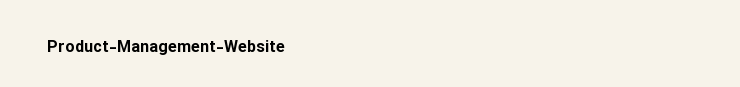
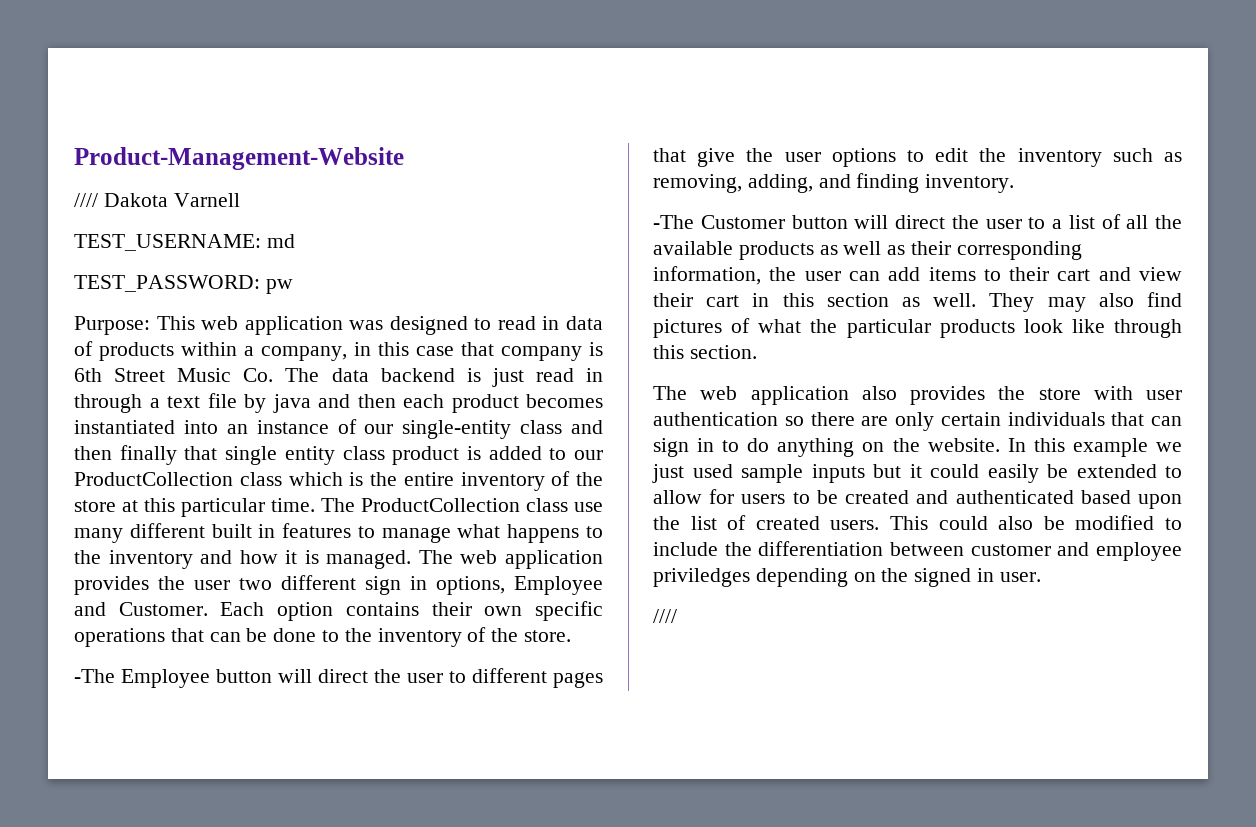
+ //// Dakota Varnell
+ TEST_USERNAME: md
+ TEST_PASSWORD: pw
+ Purpose: This web application was designed to read in data of products within a company, in this case that company is 6th Street Music Co. The data backend is just read in through a text file by java and then each product becomes instantiated into an instance of our single-entity class and then finally that single entity class product is added to our ProductCollection class which is the entire inventory of the store at this particular time. The ProductCollection class use many different built in features to manage what happens to the inventory and how it is managed. The web application provides the user two different sign in options, Employee and Customer. Each option contains their own specific operations that can be done to the inventory of the store.
+ -The Employee button will direct the user to different pages that give the user options to edit the inventory such as removing, adding, and finding inventory.
+ -The Customer button will direct the user to a list of all the available products as well as their corresponding information, the user can add items to their cart and view their cart in this section as well. They may also find pictures of what the particular products look like through this section.
+ The web application also provides the store with user authentication so there are only certain individuals that can sign in to do anything on the website. In this example we just used sample inputs but it could easily be extended to allow for users to be created and authenticated based upon the list of created users. This could also be modified to include the differentiation between customer and employee priviledges depending on the signed in user.
+ ////

